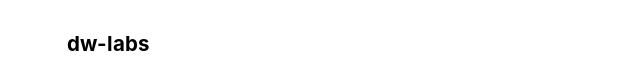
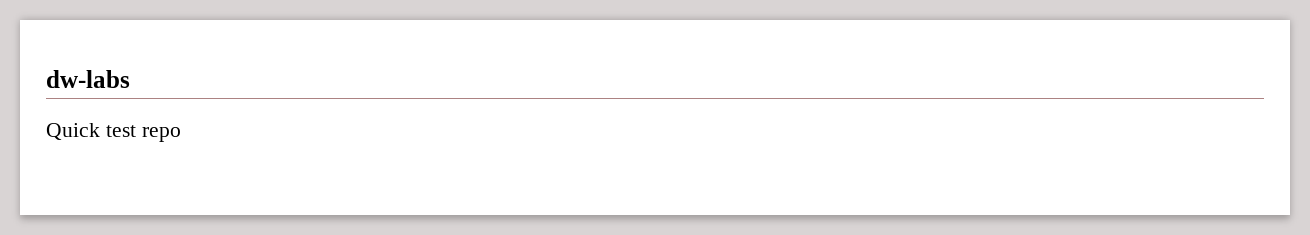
+ Quick test repo

